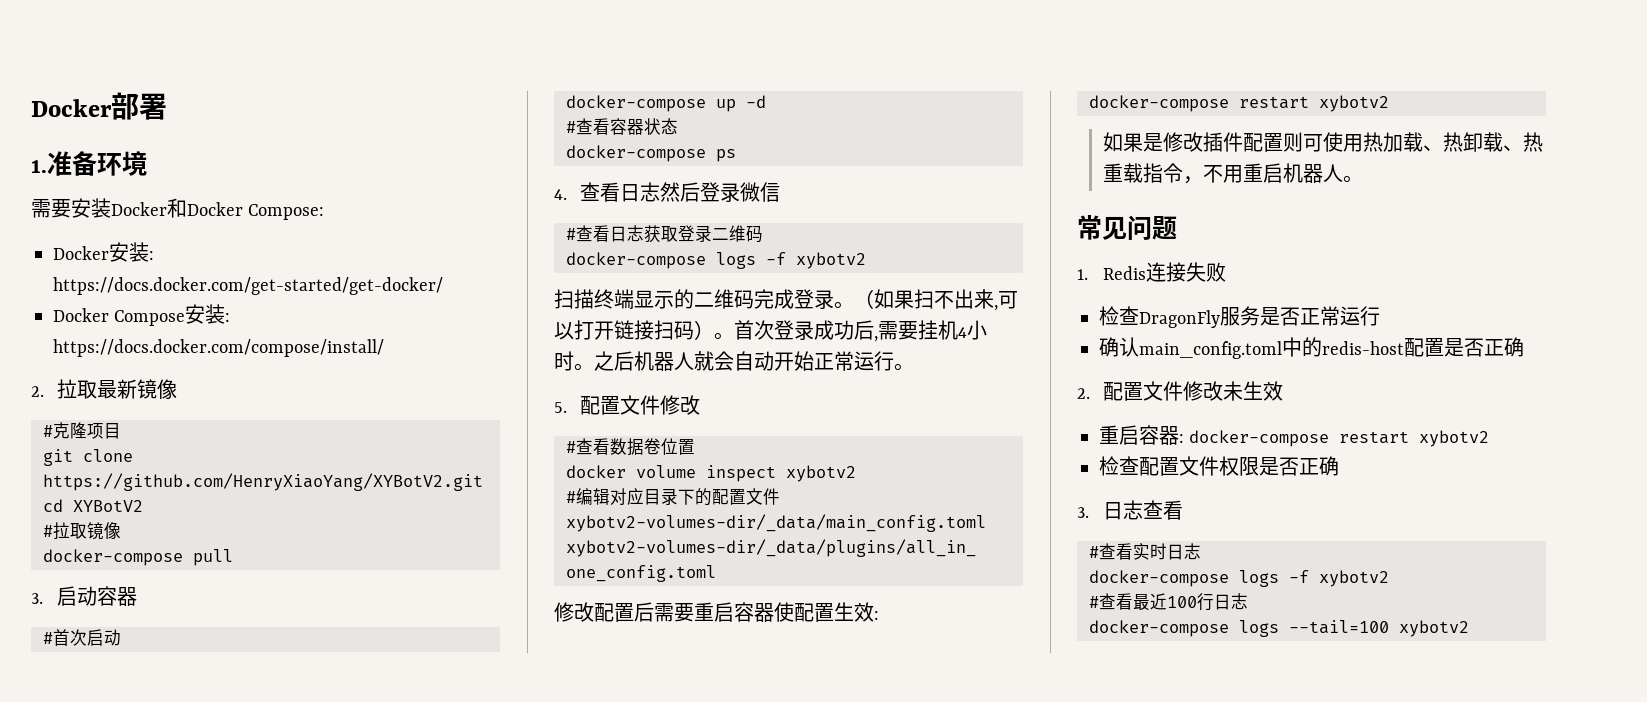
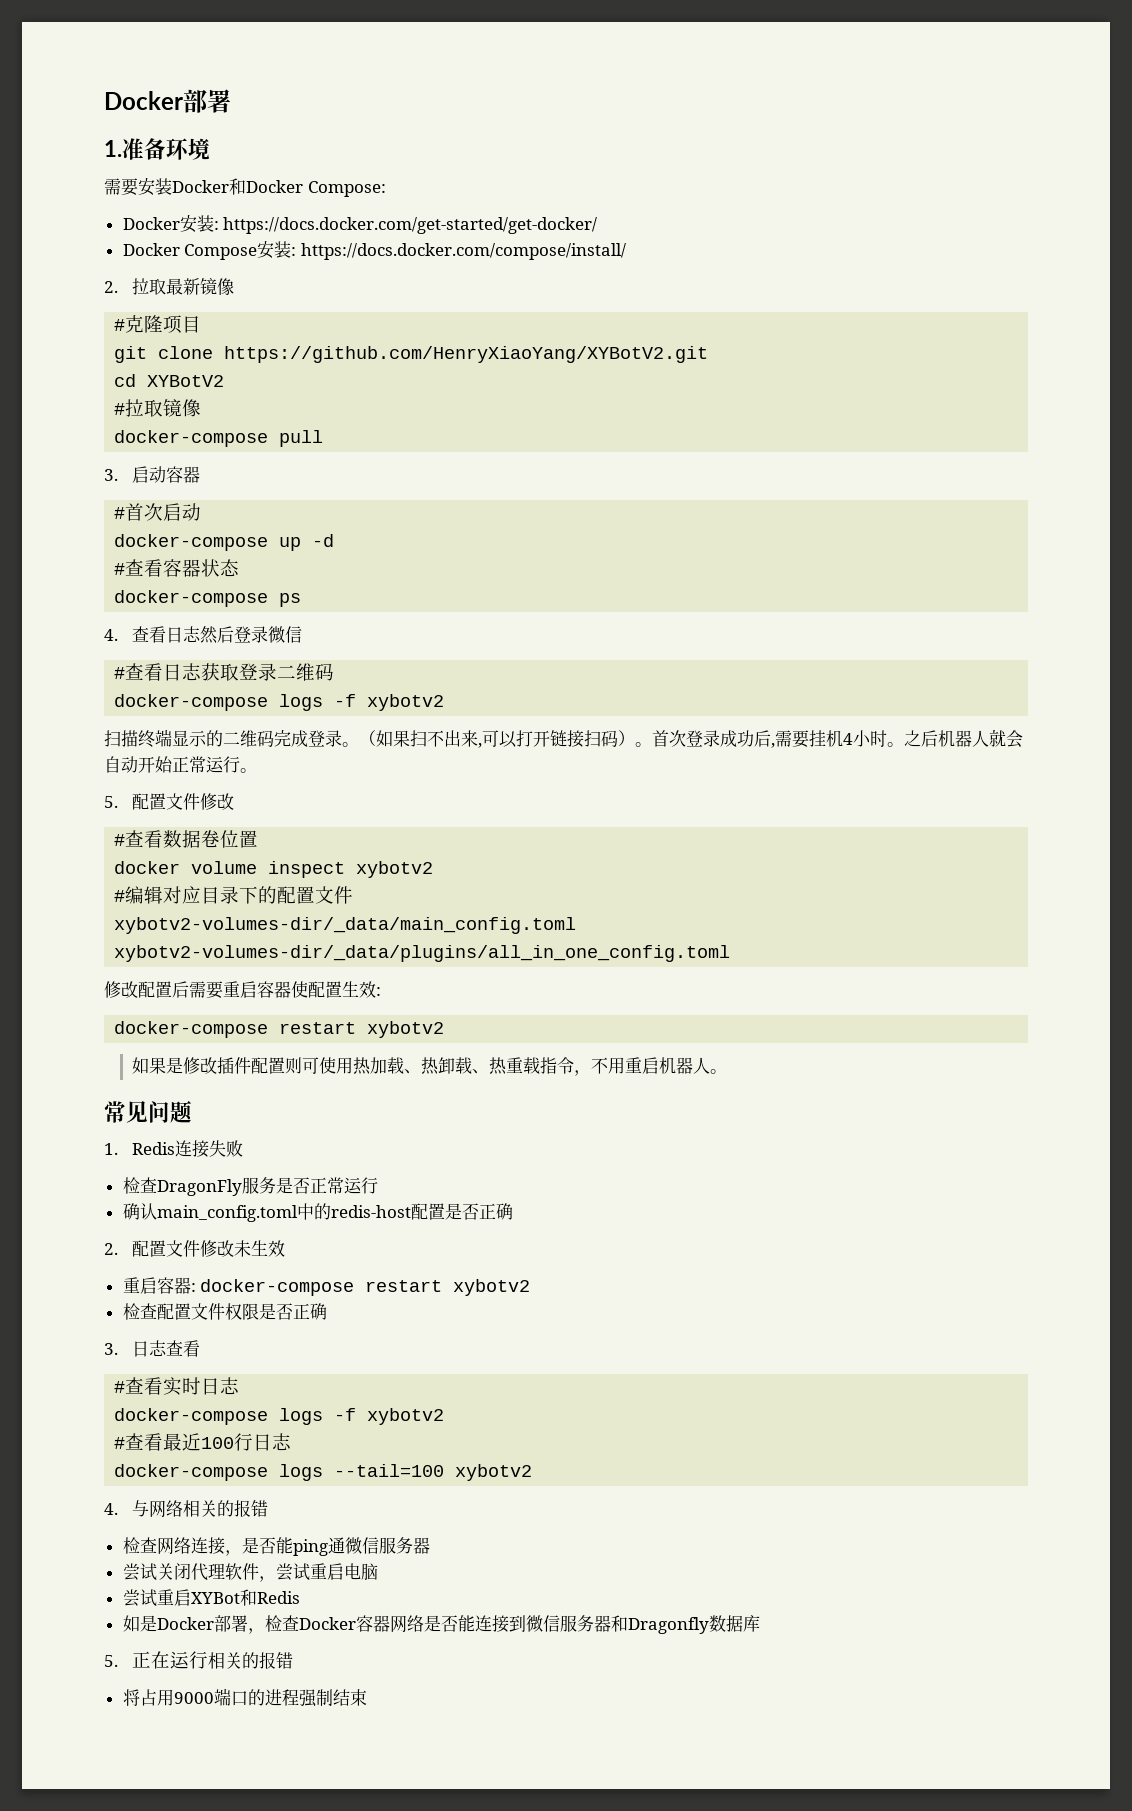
+ 4.与网络相关的报错
+ 检查网络连接，是否能ping通微信服务器
+ 尝试关闭代理软件，尝试重启电脑
+ 尝试重启XYBot和Redis
+ 如是Docker部署，检查Docker容器网络是否能连接到微信服务器和Dragonfly数据库
+ 5.正在运行相关的报错
+ 将占用9000端口的进程强制结束

